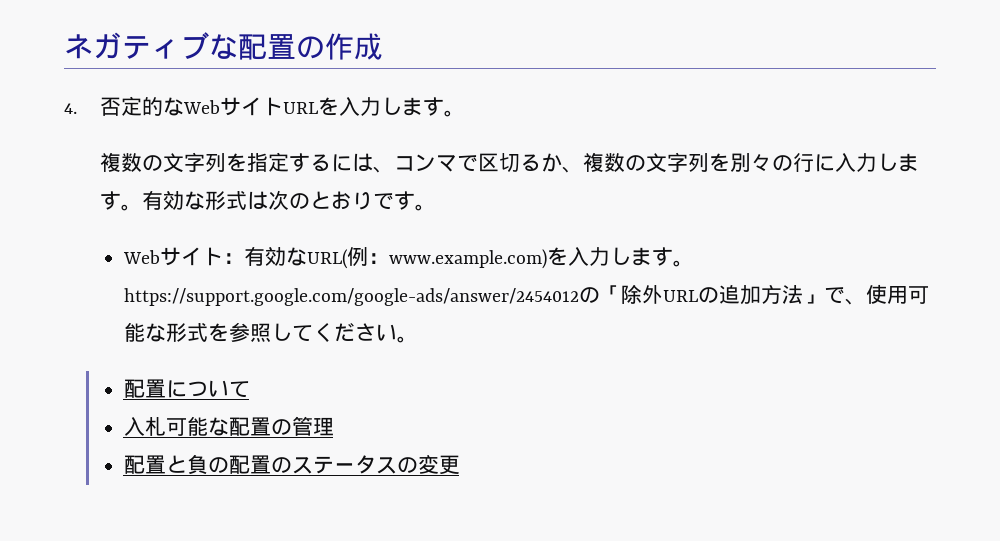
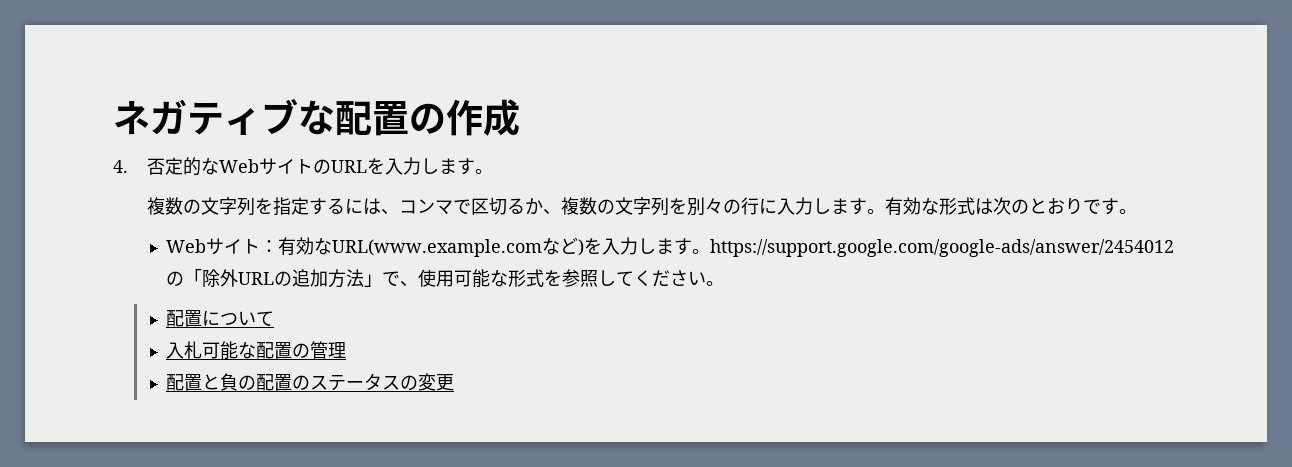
- 4.否定的なWebサイトURLを入力します。
+ 4.否定的なWebサイトのURLを入力します。
- Webサイト：有効なURL(例：www.example.com)を入力します。https://support.google.com/google-ads/answer/2454012の「除外URLの追加方法」で、使用可能な形式を参照してください。
+ Webサイト：有効なURL(www.example.comなど)を入力します。https://support.google.com/google-ads/answer/2454012の「除外URLの追加方法」で、使用可能な形式を参照してください。

